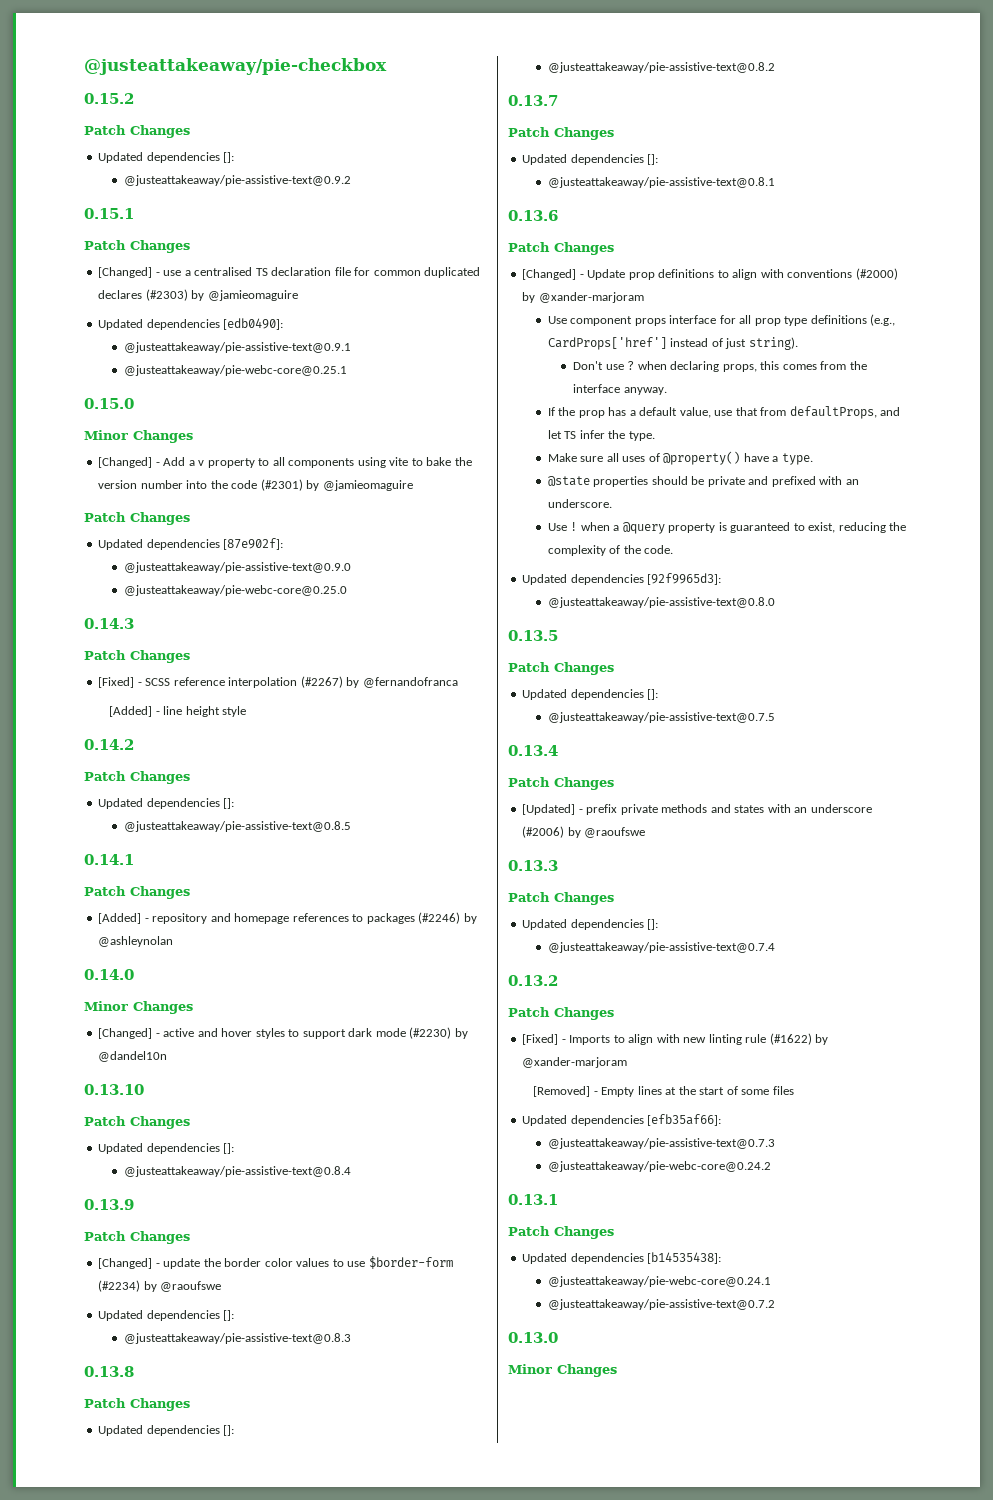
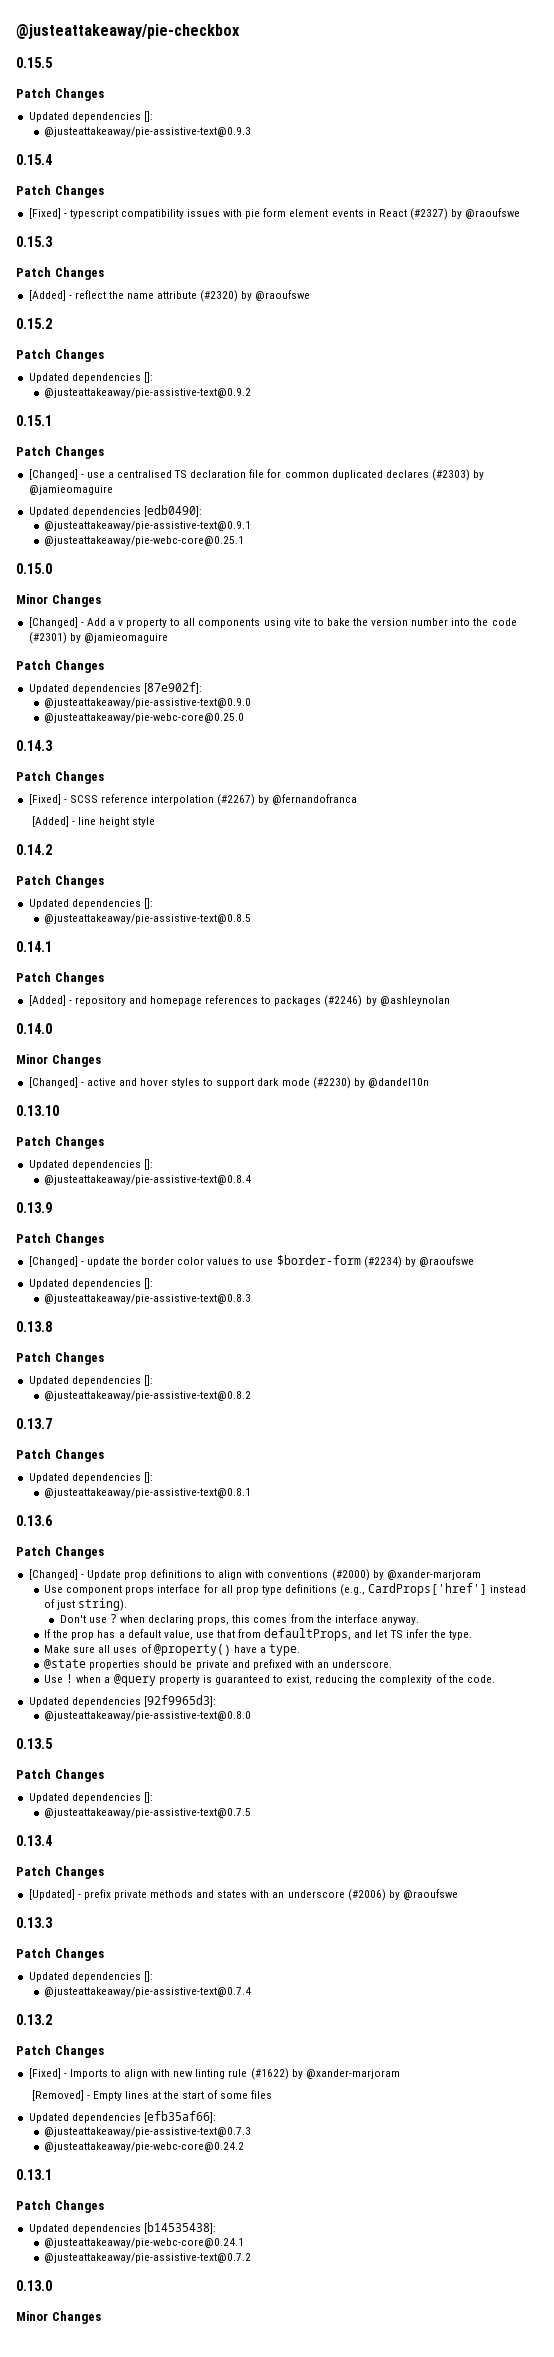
+ 0.15.5
+ Patch Changes
+ Updated dependencies []:
+ @justeattakeaway/pie-assistive-text@0.9.3
+ 0.15.4
+ Patch Changes
+ [Fixed] - typescript compatibility issues with pie form element events in React (#2327) by @raoufswe
+ 0.15.3
+ Patch Changes
+ [Added] - reflect the name attribute (#2320) by @raoufswe

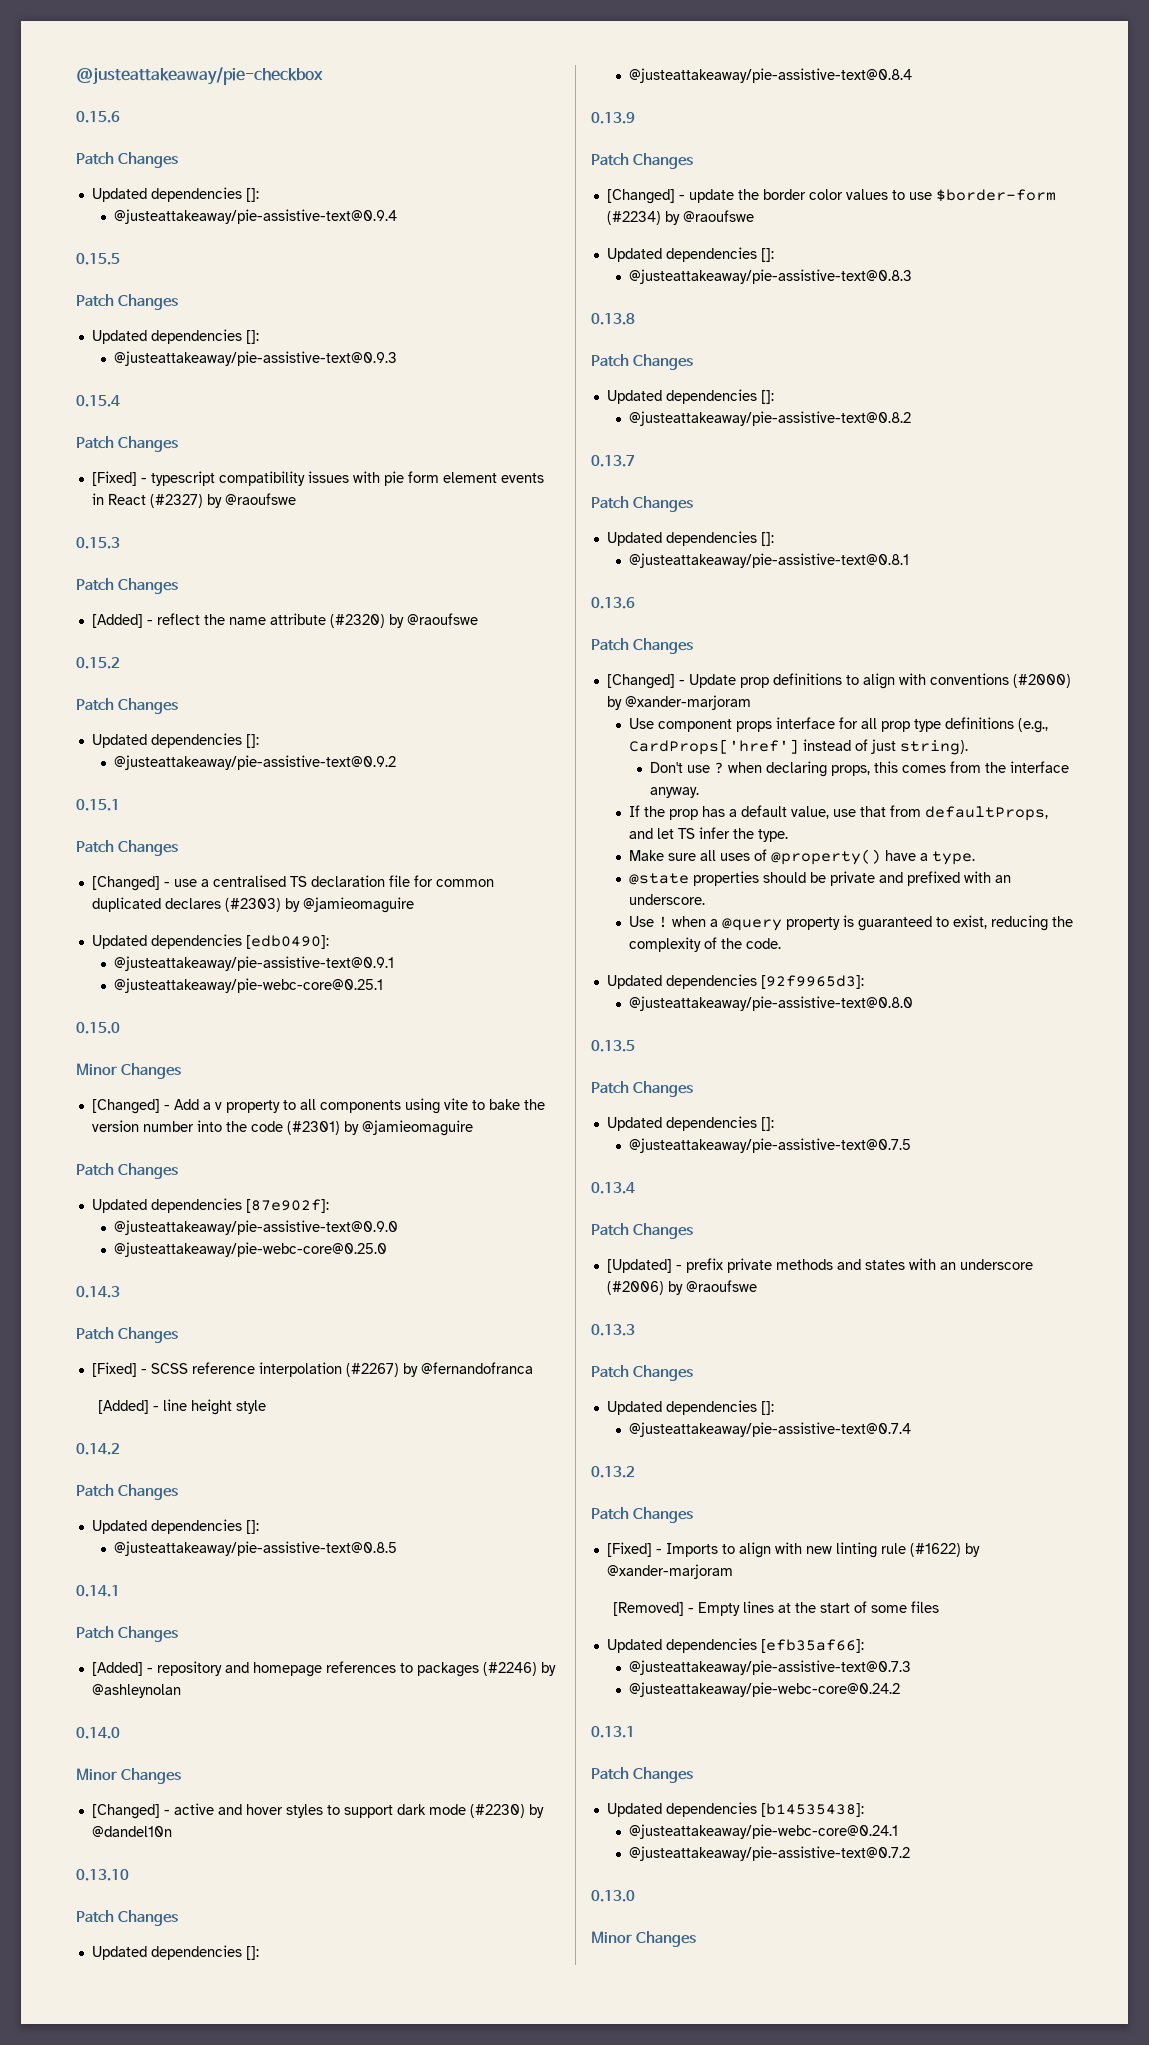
+ 0.15.6
+ Patch Changes
+ Updated dependencies []:
+ @justeattakeaway/pie-assistive-text@0.9.4

